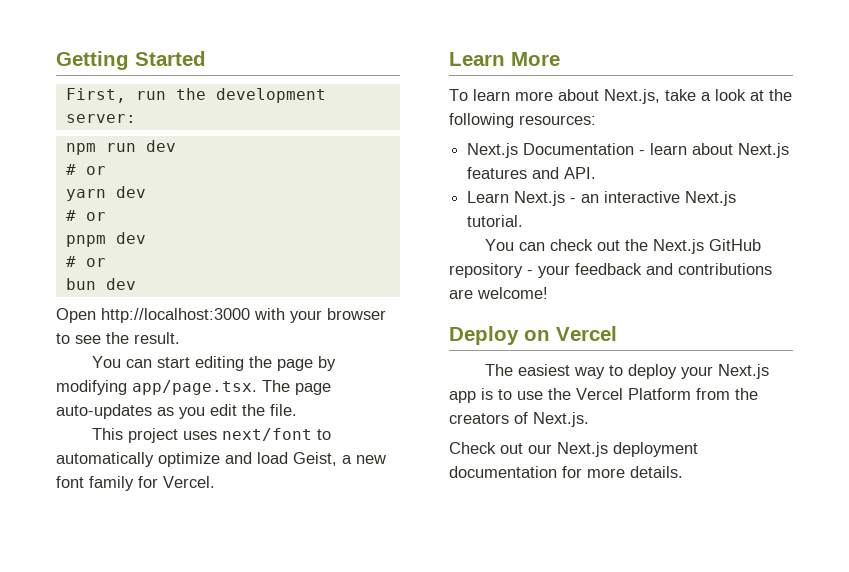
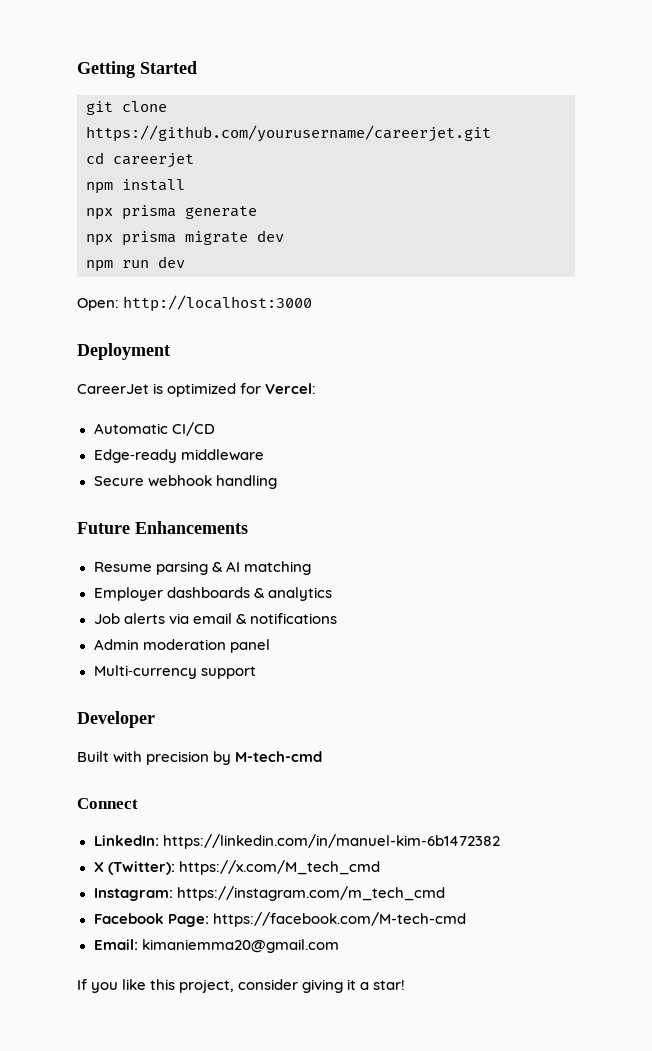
- First, run the development server:
+ git clone https://github.com/yourusername/careerjet.git
+ cd careerjet
+ npm install
+ npx prisma generate
+ npx prisma migrate dev
  npm run dev
- # or
- yarn dev
- # or
- pnpm dev
- # or
- bun dev
- Open http://localhost:3000 with your browser to see the result.
- You can start editing the page by modifying app/page.tsx. The page auto-updates as you edit the file.
- This project uses next/font to automatically optimize and load Geist, a new font family for Vercel.
- Learn More
- To learn more about Next.js, take a look at the following resources:
- Next.js Documentation - learn about Next.js features and API.
- Learn Next.js - an interactive Next.js tutorial.
- You can check out the Next.js GitHub repository - your feedback and contributions are welcome!
- Deploy on Vercel
- The easiest way to deploy your Next.js app is to use the Vercel Platform from the creators of Next.js.
- Check out our Next.js deployment documentation for more details.
+ Open: http://localhost:3000
+ Deployment
+ CareerJet is optimized for Vercel:
+ Automatic CI/CD
+ Edge‑ready middleware
+ Secure webhook handling
+ Future Enhancements
+ Resume parsing & AI matching
+ Employer dashboards & analytics
+ Job alerts via email & notifications
+ Admin moderation panel
+ Multi‑currency support
+ Developer
+ Built with precision by M-tech-cmd
+ Connect
+ LinkedIn: https://linkedin.com/in/manuel-kim-6b1472382
+ X (Twitter): https://x.com/M_tech_cmd
+ Instagram: https://instagram.com/m_tech_cmd
+ Facebook Page: https://facebook.com/M-tech-cmd
+ Email: kimaniemma20@gmail.com
+ If you like this project, consider giving it a star!

